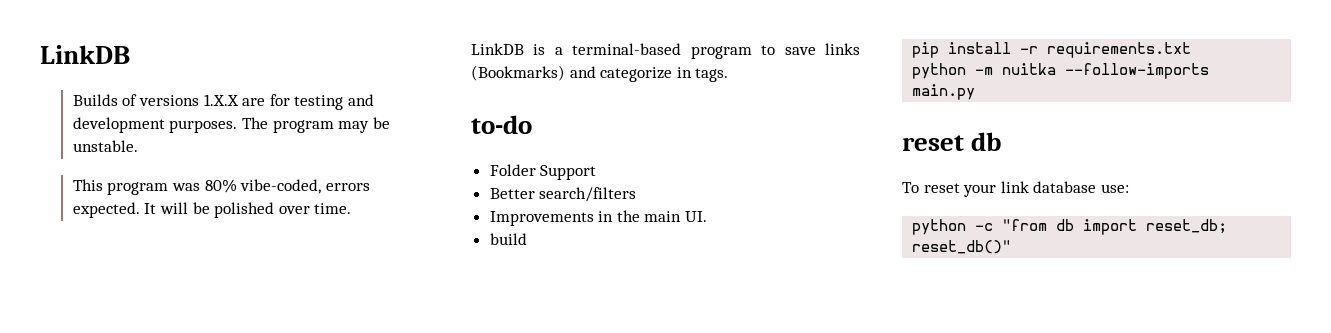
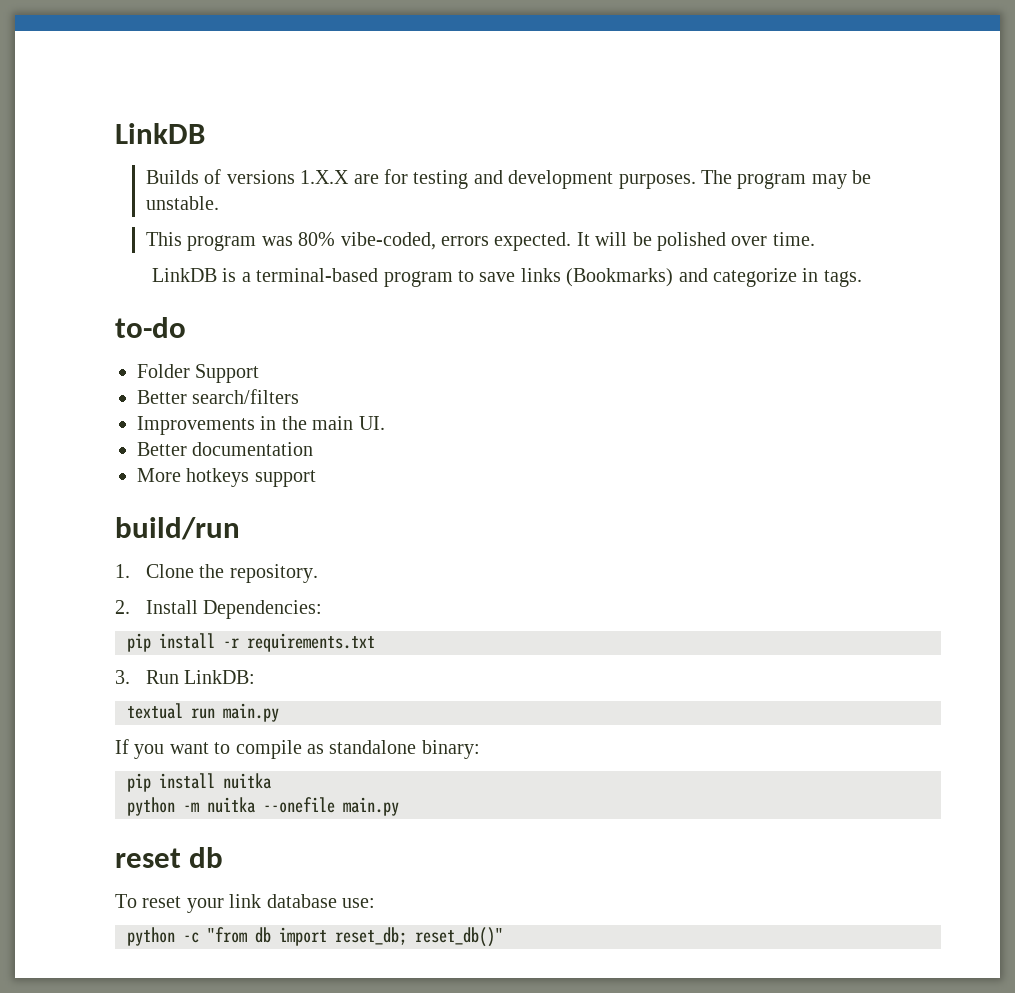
- build
+ Better documentation
+ More hotkeys support
+ build/run
+ 1. Clone the repository.
+ 2. Install Dependencies:
  pip install -r requirements.txt
+ 3. Run LinkDB:
+ textual run main.py
+ If you want to compile as standalone binary:
+ pip install nuitka
- python -m nuitka --follow-imports main.py
+ python -m nuitka --onefile main.py

